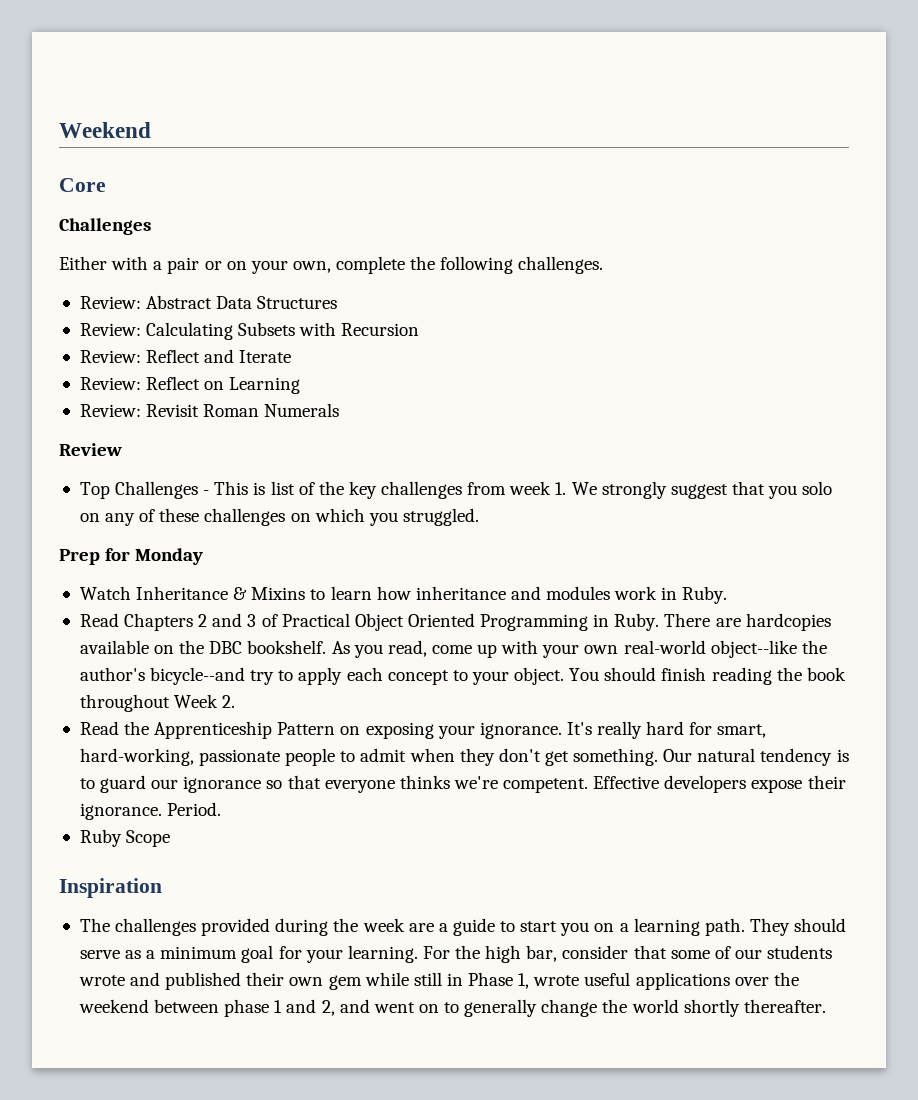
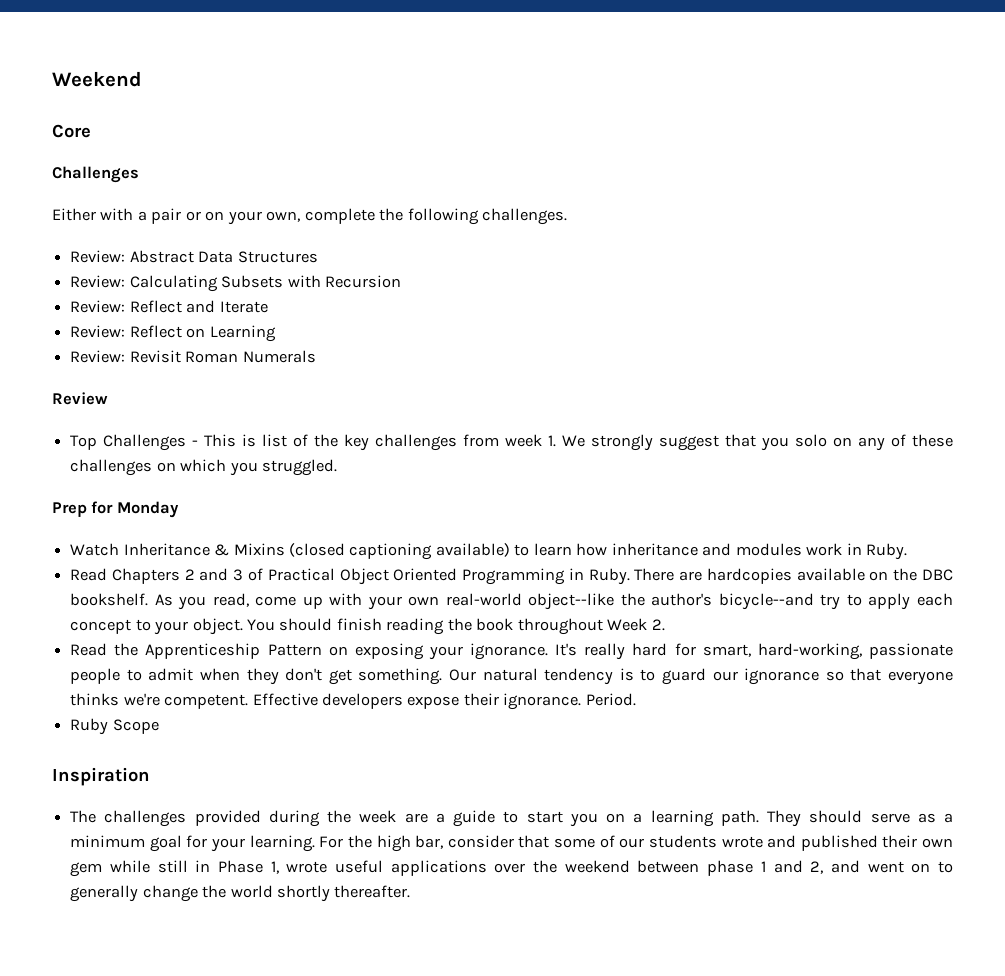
- Watch Inheritance & Mixins to learn how inheritance and modules work in Ruby.
+ Watch Inheritance & Mixins (closed captioning available) to learn how inheritance and modules work in Ruby.

